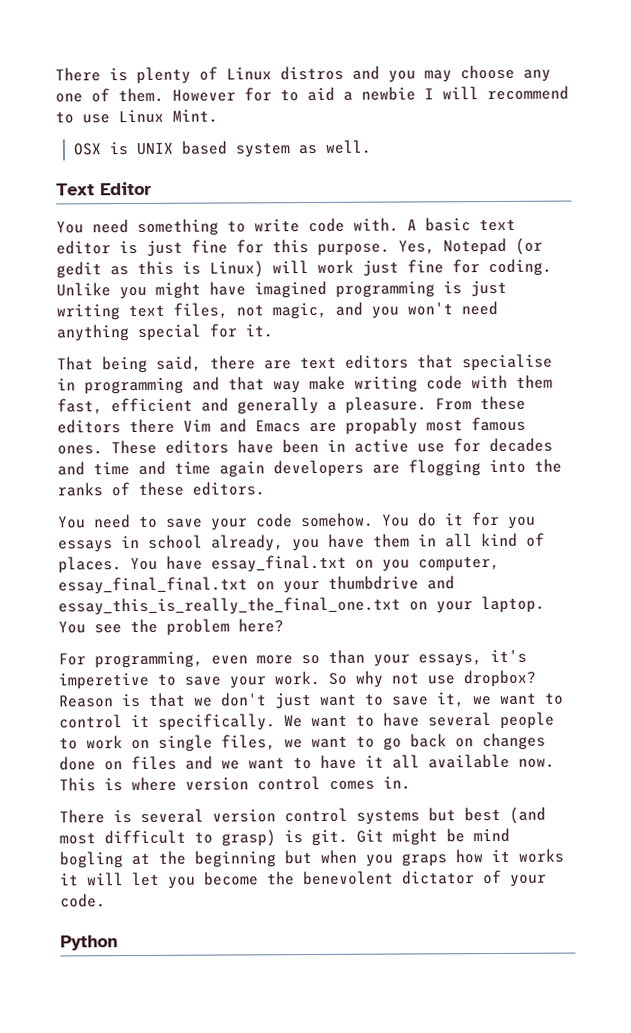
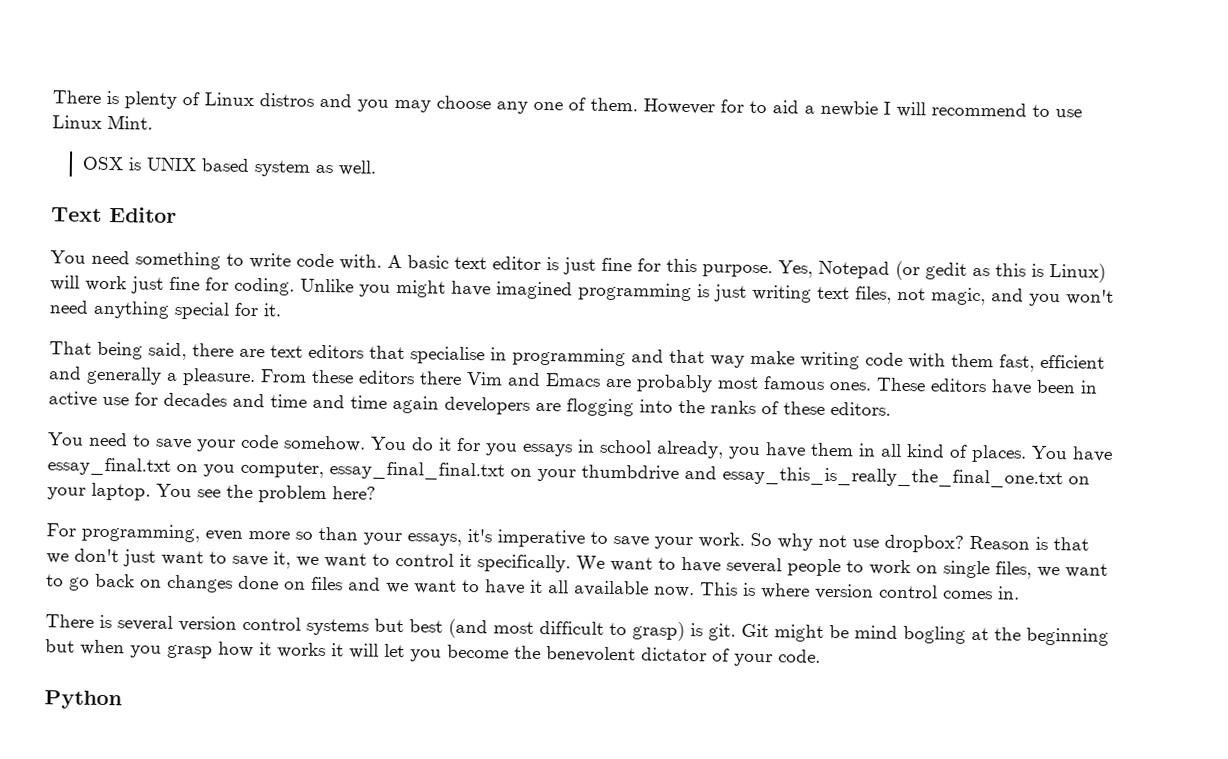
- From these editors there Vim and Emacs are propably most famous ones.
+ From these editors there Vim and Emacs are probably most famous ones.
- For programming, even more so than your essays, it's imperetive to save your work.
+ For programming, even more so than your essays, it's imperative to save your work.
- Git might be mind bogling at the beginning but when you graps how it works it will let you become the benevolent dictator of your code.
+ Git might be mind bogling at the beginning but when you grasp how it works it will let you become the benevolent dictator of your code.

